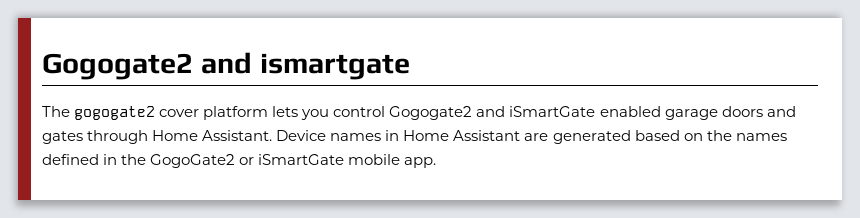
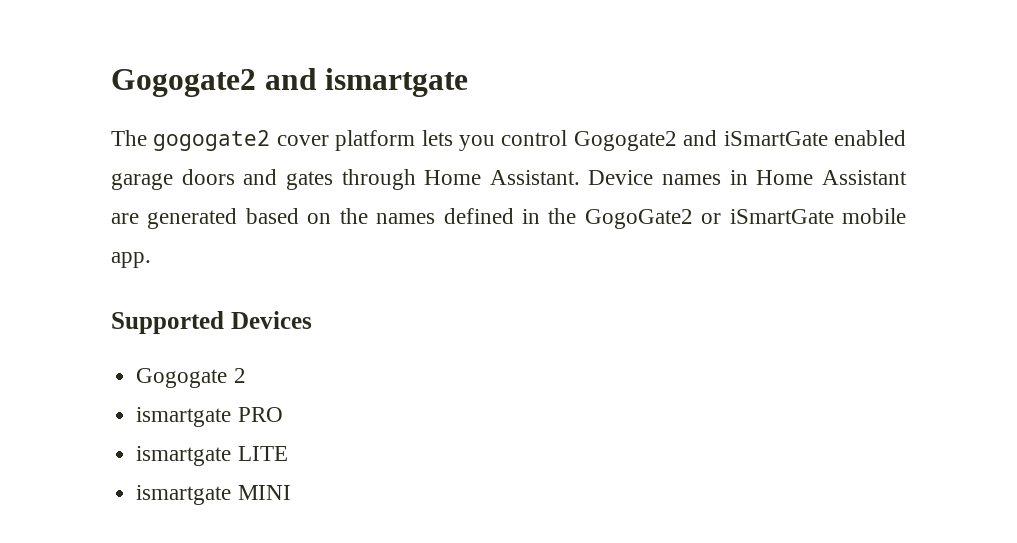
+ Supported Devices
+ Gogogate 2
+ ismartgate PRO
+ ismartgate LITE
+ ismartgate MINI

